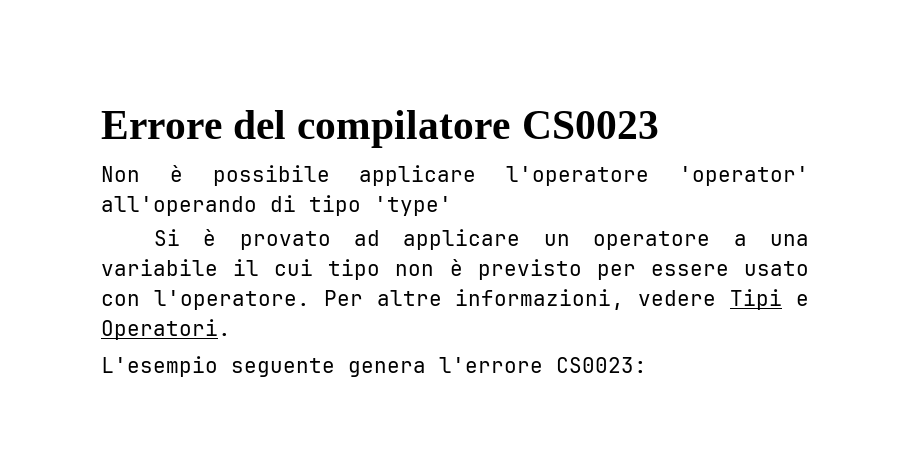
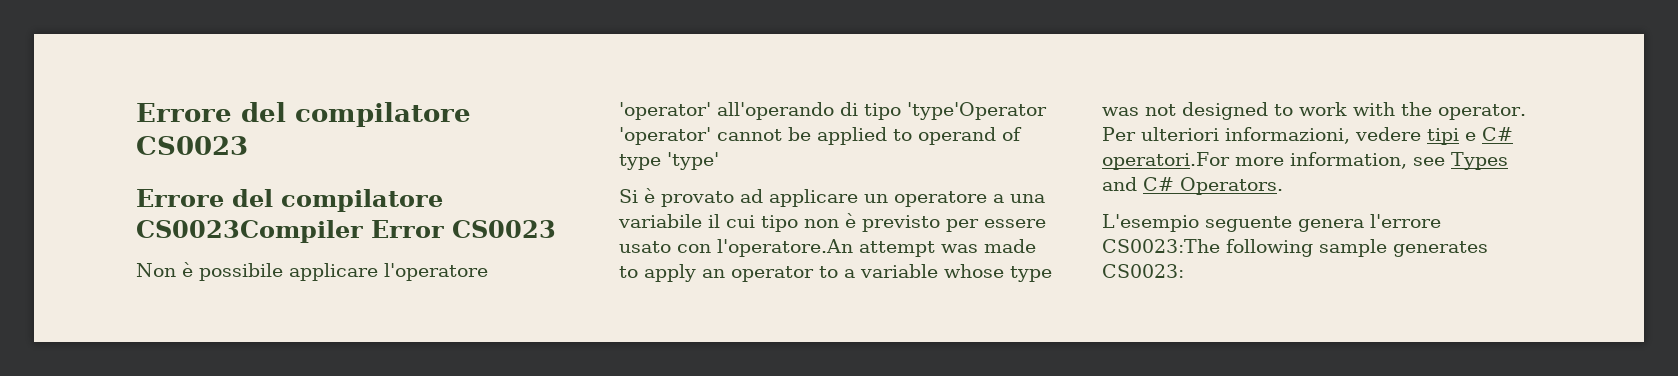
+ Errore del compilatore CS0023Compiler Error CS0023
- Non è possibile applicare l'operatore 'operator' all'operando di tipo 'type'
+ Non è possibile applicare l'operatore 'operator' all'operando di tipo 'type'Operator 'operator' cannot be applied to operand of type 'type'
- Si è provato ad applicare un operatore a una variabile il cui tipo non è previsto per essere usato con l'operatore. Per altre informazioni, vedere Tipi e Operatori.
+ Si è provato ad applicare un operatore a una variabile il cui tipo non è previsto per essere usato con l'operatore.An attempt was made to apply an operator to a variable whose type was not designed to work with the operator. Per ulteriori informazioni, vedere tipi e C# operatori.For more information, see Types and C# Operators.
- L'esempio seguente genera l'errore CS0023:
+ L'esempio seguente genera l'errore CS0023:The following sample generates CS0023:

